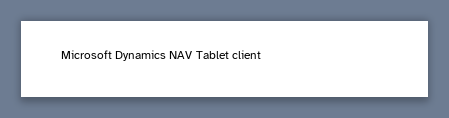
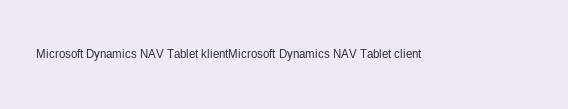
- Microsoft Dynamics NAV Tablet client
+ Microsoft Dynamics NAV Tablet klientMicrosoft Dynamics NAV Tablet client

